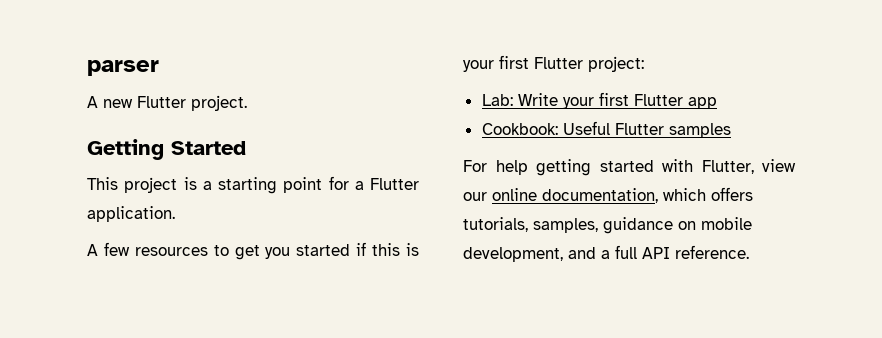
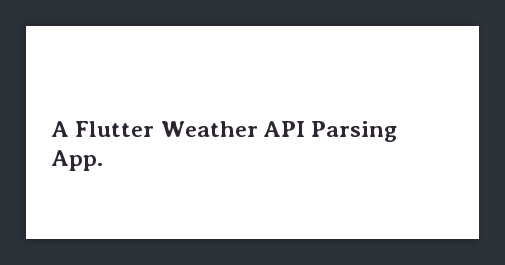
- parser
- A new Flutter project.
- Getting Started
- This project is a starting point for a Flutter application.
- A few resources to get you started if this is your first Flutter project:
- Lab: Write your first Flutter app
- Cookbook: Useful Flutter samples
- For help getting started with Flutter, view our online documentation, which offers tutorials, samples, guidance on mobile development, and a full API reference.
+ A Flutter Weather API Parsing App.

